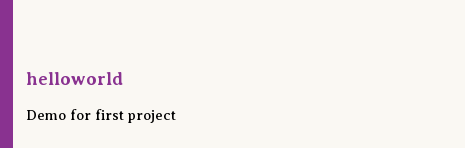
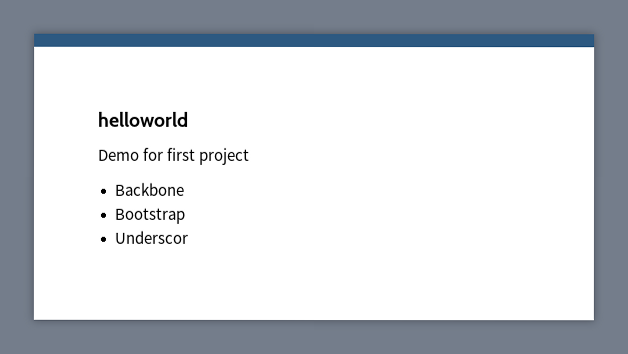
+ Backbone
+ Bootstrap
+ Underscor

